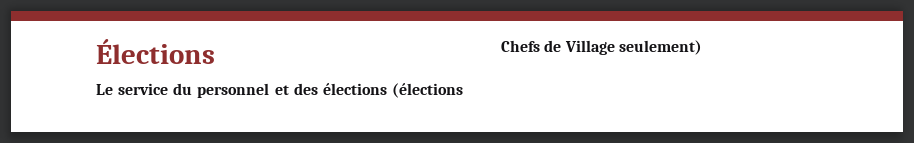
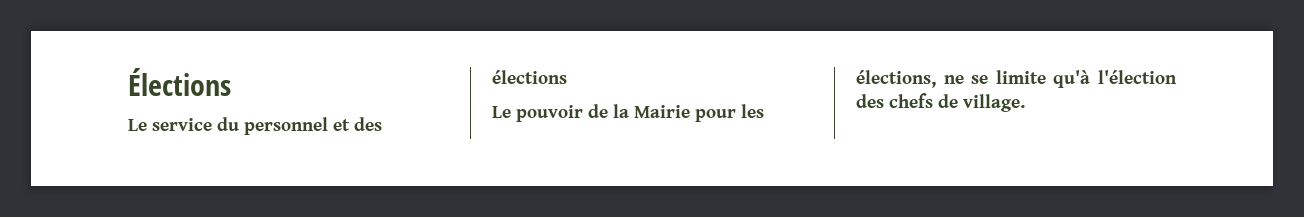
- Le service du personnel et des élections (élections Chefs de Village seulement)
+ Le service du personnel et des élections
+ Le pouvoir de la Mairie pour les élections, ne se limite qu'à l'élection des chefs de village.

